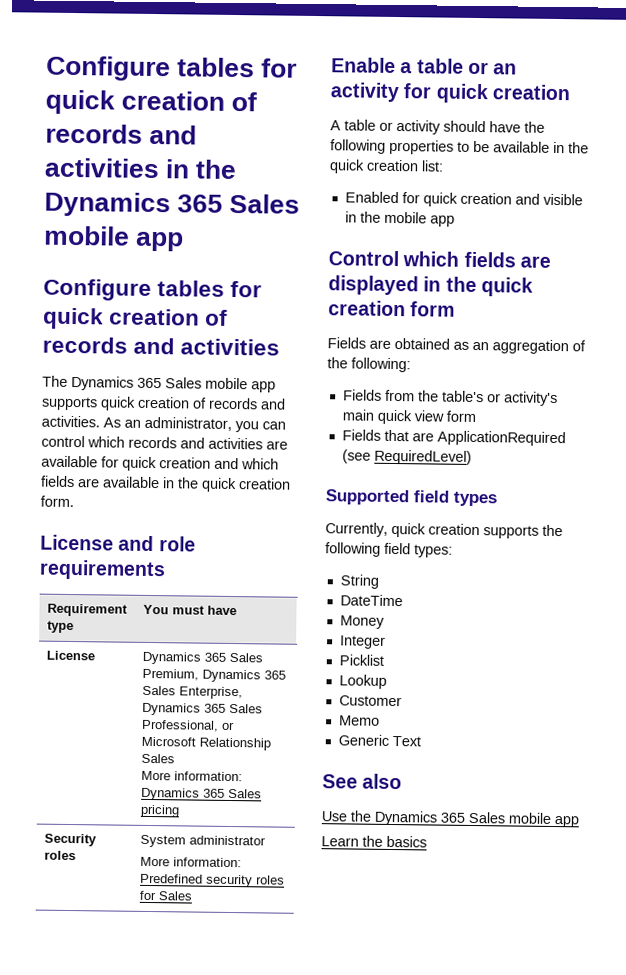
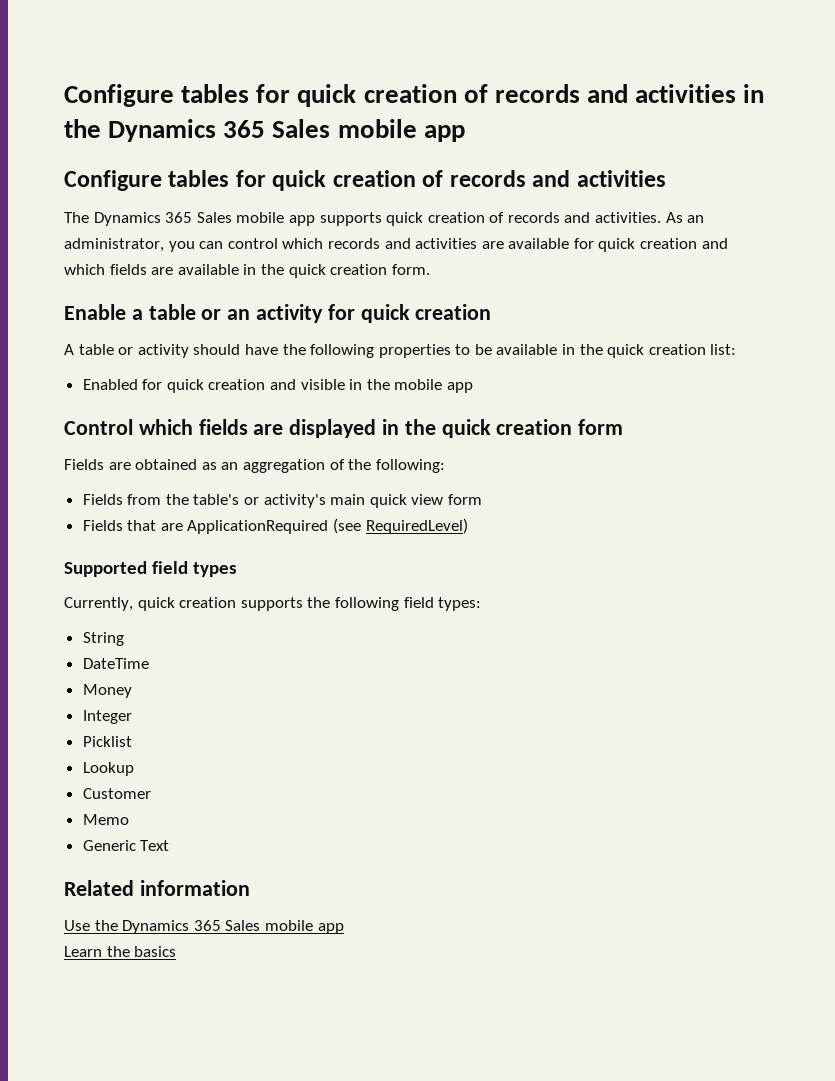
- License and role requirements
- Requirement type | You must have
- License | Dynamics 365 Sales Premium, Dynamics 365 Sales Enterprise, Dynamics 365 Sales Professional, or Microsoft Relationship Sales
- More information: Dynamics 365 Sales pricing
- Security roles | System administrator
- More information: Predefined security roles for Sales
- See also
+ Related information

